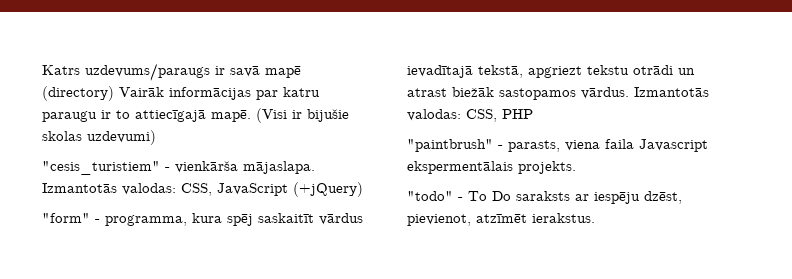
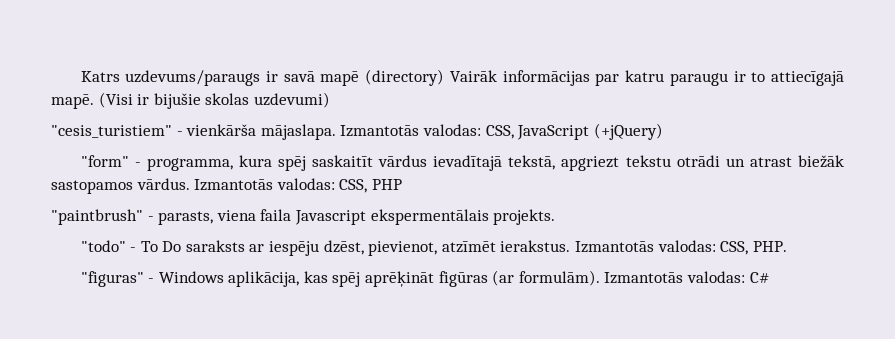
+ Izmantotās valodas: CSS, PHP.
+ "figuras" - Windows aplikācija, kas spēj aprēķināt figūras (ar formulām). Izmantotās valodas: C#

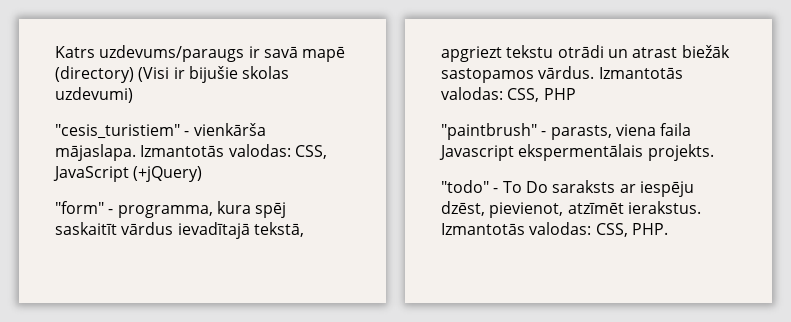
- Katrs uzdevums/paraugs ir savā mapē (directory) Vairāk informācijas par katru paraugu ir to attiecīgajā mapē. (Visi ir bijušie skolas uzdevumi)
+ Katrs uzdevums/paraugs ir savā mapē (directory) (Visi ir bijušie skolas uzdevumi)
- "figuras" - Windows aplikācija, kas spēj aprēķināt figūras (ar formulām). Izmantotās valodas: C#

